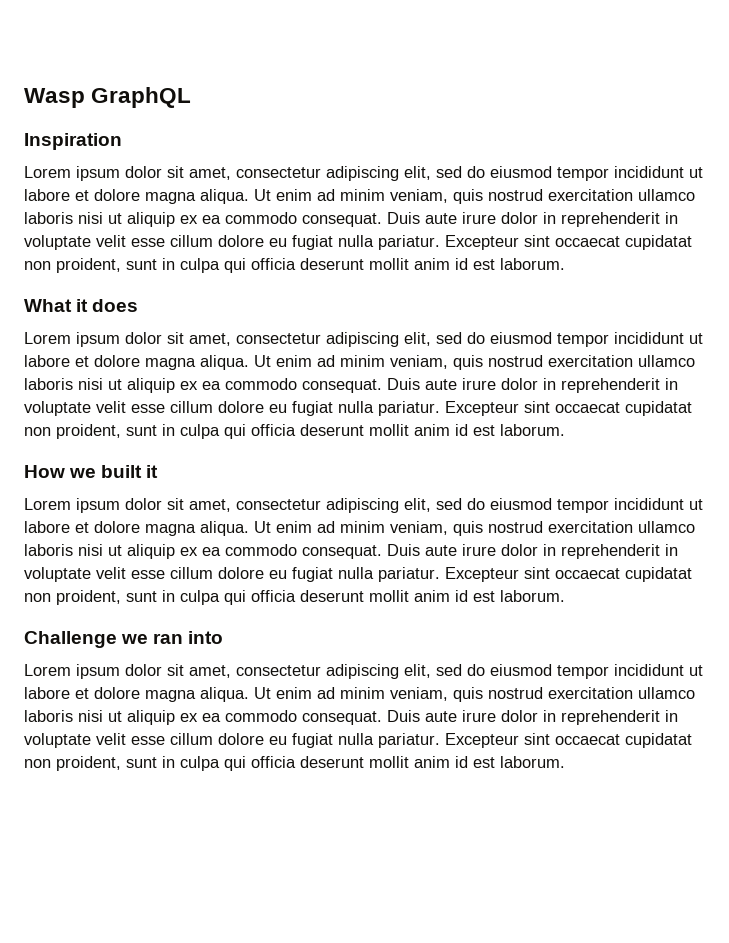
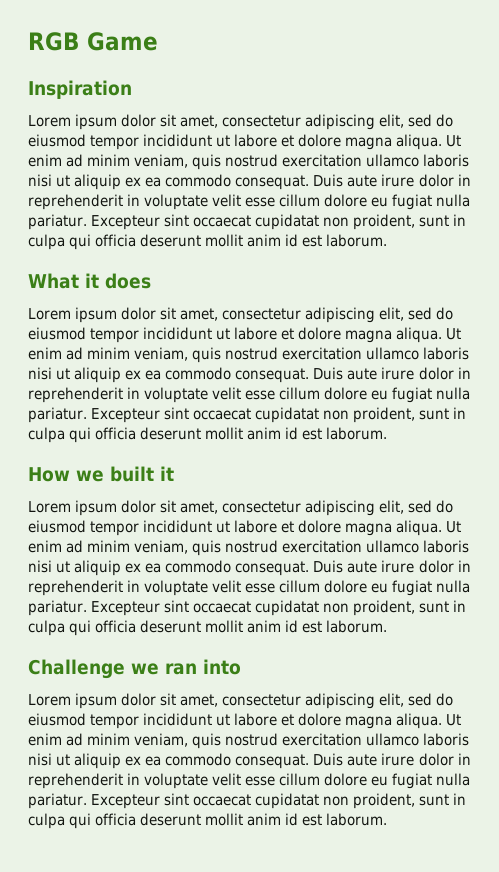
- Wasp GraphQL
+ RGB Game

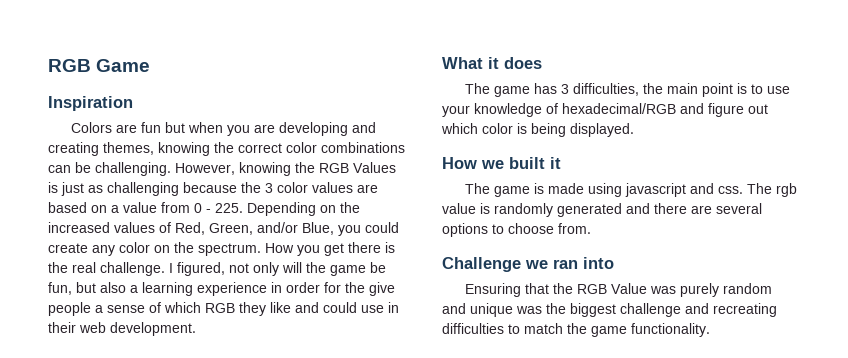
  Inspiration
- Lorem ipsum dolor sit amet, consectetur adipiscing elit, sed do eiusmod tempor incididunt ut labore et dolore magna aliqua. Ut enim ad minim veniam, quis nostrud exercitation ullamco laboris nisi ut aliquip ex ea commodo consequat. Duis aute irure dolor in reprehenderit in voluptate velit esse cillum dolore eu fugiat nulla pariatur. Excepteur sint occaecat cupidatat non proident, sunt in culpa qui officia deserunt mollit anim id est laborum.
+ Colors are fun but when you are developing and creating themes, knowing the correct color combinations can be challenging. However, knowing the RGB Values is just as challenging because the 3 color values are based on a value from 0 - 225. Depending on the increased values of Red, Green, and/or Blue, you could create any color on the spectrum. How you get there is the real challenge. I figured, not only will the game be fun, but also a learning experience in order for the give people a sense of which RGB they like and could use in their web development.
  What it does
- Lorem ipsum dolor sit amet, consectetur adipiscing elit, sed do eiusmod tempor incididunt ut labore et dolore magna aliqua. Ut enim ad minim veniam, quis nostrud exercitation ullamco laboris nisi ut aliquip ex ea commodo consequat. Duis aute irure dolor in reprehenderit in voluptate velit esse cillum dolore eu fugiat nulla pariatur. Excepteur sint occaecat cupidatat non proident, sunt in culpa qui officia deserunt mollit anim id est laborum.
+ The game has 3 difficulties, the main point is to use your knowledge of hexadecimal/RGB and figure out which color is being displayed.
  How we built it
- Lorem ipsum dolor sit amet, consectetur adipiscing elit, sed do eiusmod tempor incididunt ut labore et dolore magna aliqua. Ut enim ad minim veniam, quis nostrud exercitation ullamco laboris nisi ut aliquip ex ea commodo consequat. Duis aute irure dolor in reprehenderit in voluptate velit esse cillum dolore eu fugiat nulla pariatur. Excepteur sint occaecat cupidatat non proident, sunt in culpa qui officia deserunt mollit anim id est laborum.
+ The game is made using javascript and css. The rgb value is randomly generated and there are several options to choose from.
  Challenge we ran into
- Lorem ipsum dolor sit amet, consectetur adipiscing elit, sed do eiusmod tempor incididunt ut labore et dolore magna aliqua. Ut enim ad minim veniam, quis nostrud exercitation ullamco laboris nisi ut aliquip ex ea commodo consequat. Duis aute irure dolor in reprehenderit in voluptate velit esse cillum dolore eu fugiat nulla pariatur. Excepteur sint occaecat cupidatat non proident, sunt in culpa qui officia deserunt mollit anim id est laborum.
+ Ensuring that the RGB Value was purely random and unique was the biggest challenge and recreating difficulties to match the game functionality.

